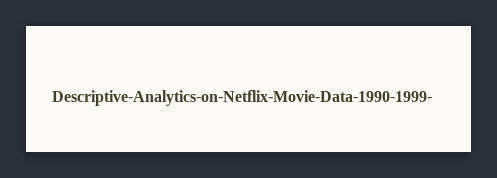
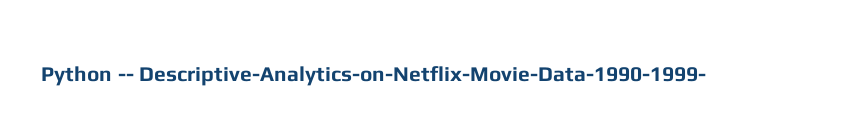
- Descriptive-Analytics-on-Netflix-Movie-Data-1990-1999-
+ Python -- Descriptive-Analytics-on-Netflix-Movie-Data-1990-1999-

